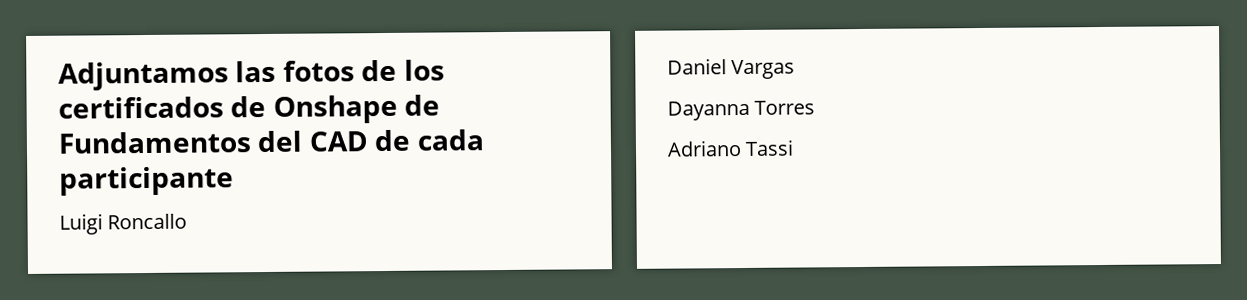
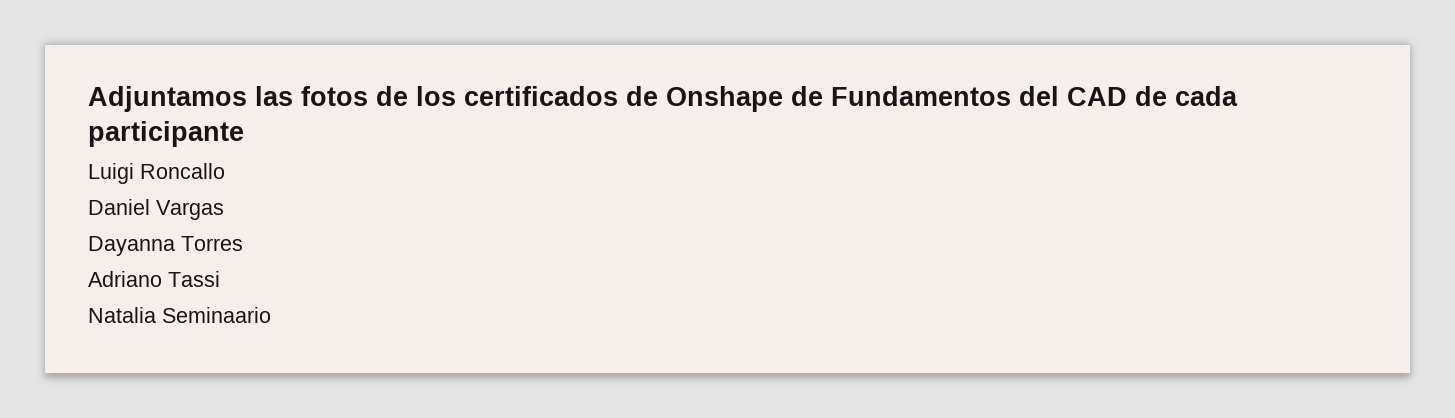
+ Natalia Seminaario

